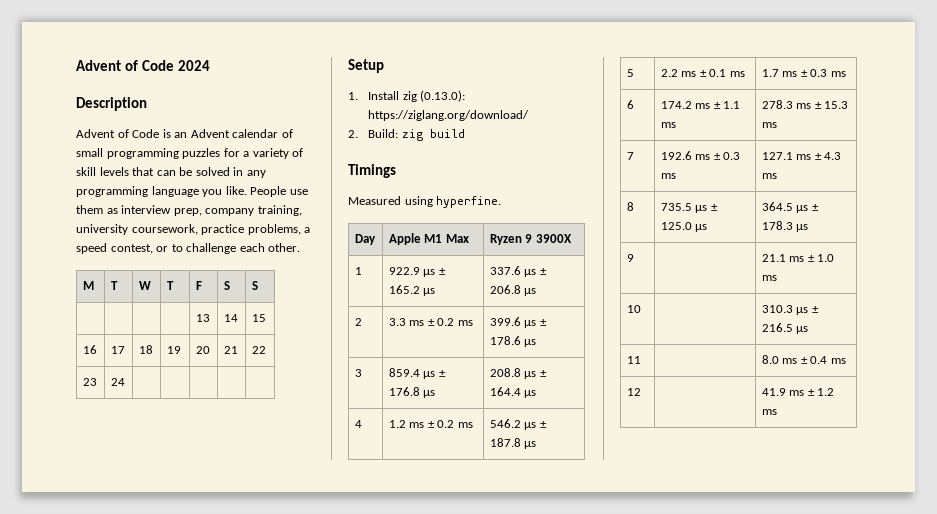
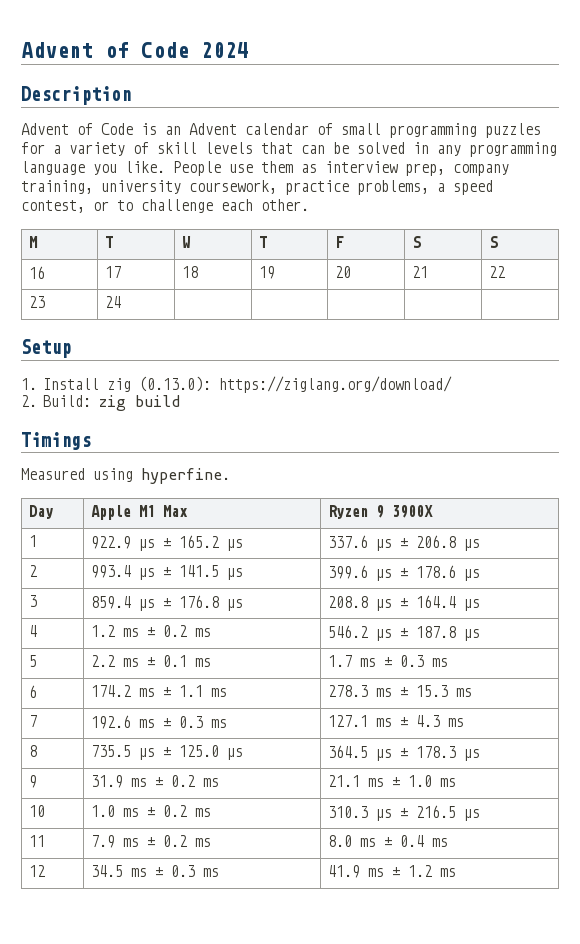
- | | | | 13 | 14 | 15
- 2 | 3.3 ms ± 0.2 ms | 399.6 µs ± 178.6 µs
+ 2 | 993.4 µs ± 141.5 µs | 399.6 µs ± 178.6 µs
- 9 | | 21.1 ms ± 1.0 ms
+ 9 | 31.9 ms ± 0.2 ms | 21.1 ms ± 1.0 ms
- 10 | | 310.3 µs ± 216.5 µs
+ 10 | 1.0 ms ± 0.2 ms | 310.3 µs ± 216.5 µs
- 11 | | 8.0 ms ± 0.4 ms
+ 11 | 7.9 ms ± 0.2 ms | 8.0 ms ± 0.4 ms
- 12 | | 41.9 ms ± 1.2 ms
+ 12 | 34.5 ms ± 0.3 ms | 41.9 ms ± 1.2 ms

